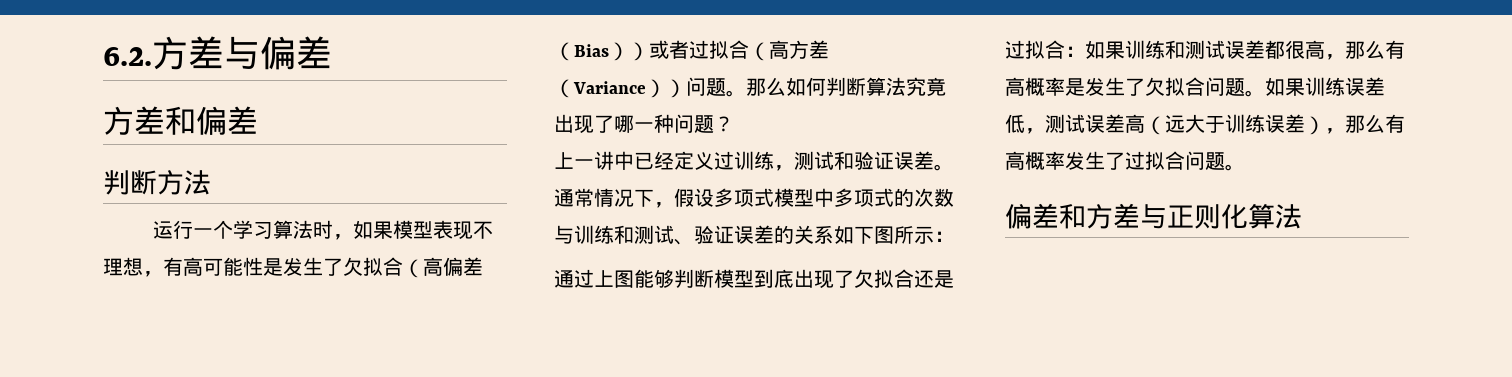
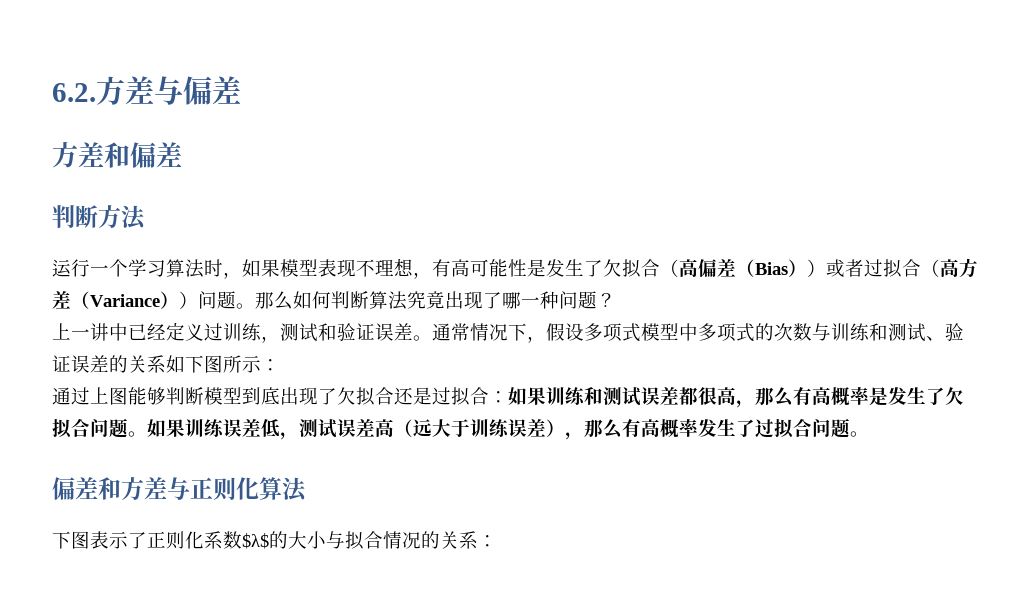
+ 下图表示了正则化系数$λ$的大小与拟合情况的关系：

